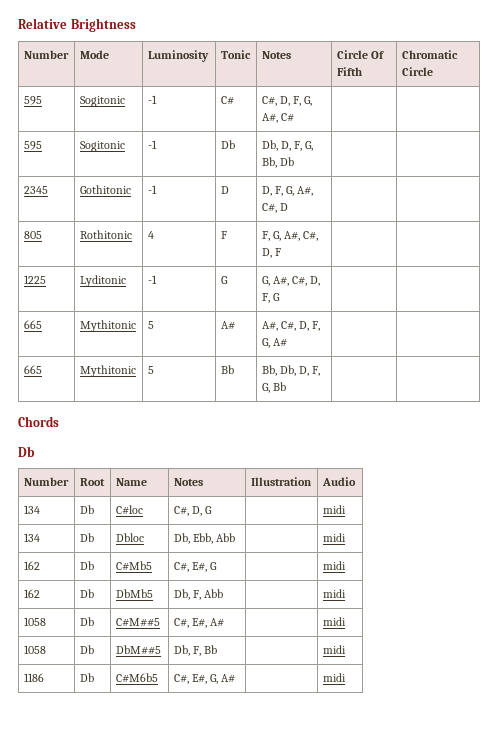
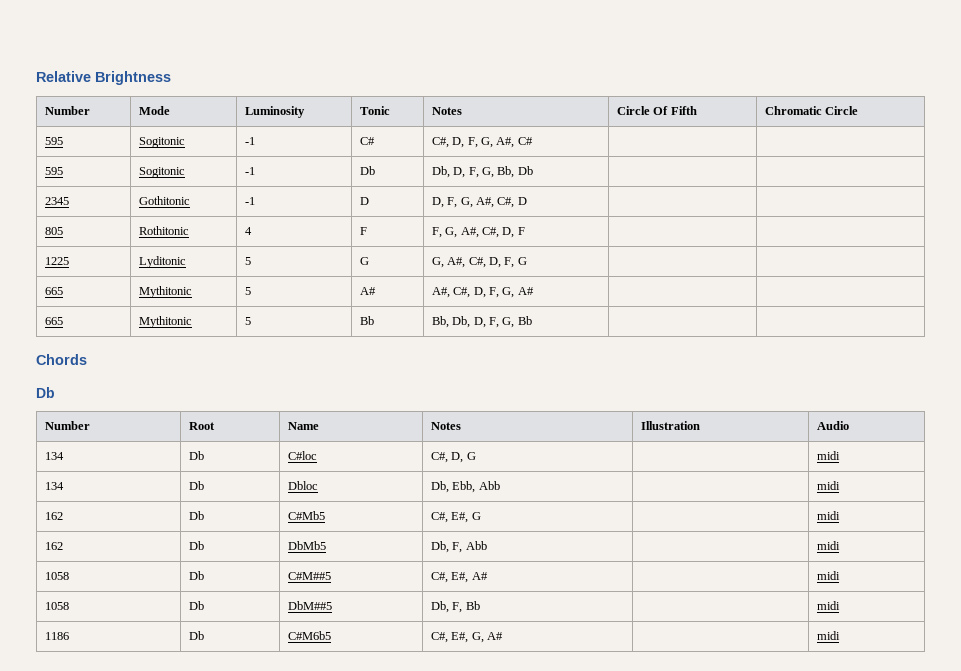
- 1225 | Lyditonic | -1 | G | G, A#, C#, D, F, G | |
+ 1225 | Lyditonic | 5 | G | G, A#, C#, D, F, G | |

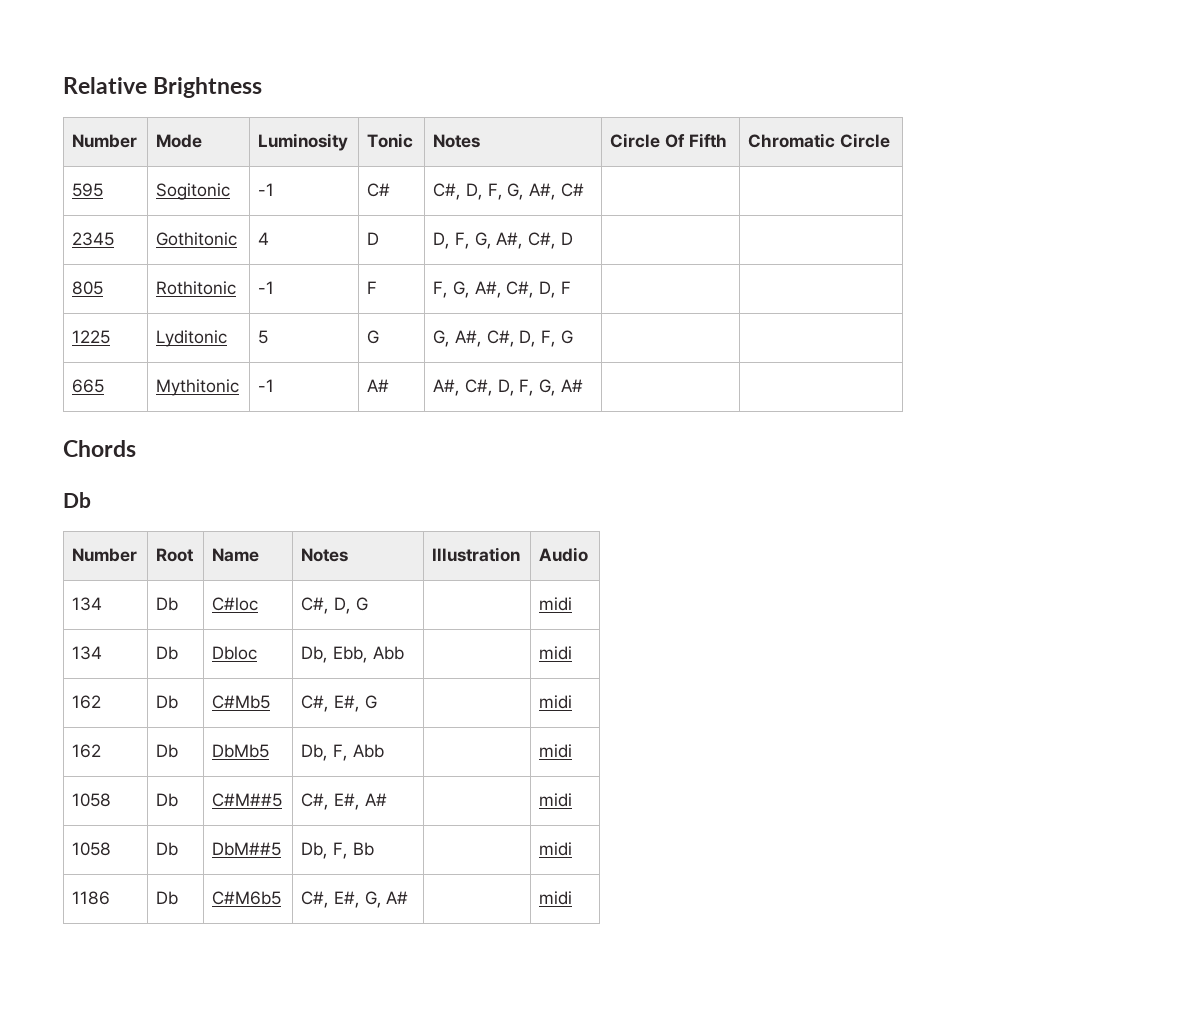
- 595 | Sogitonic | -1 | Db | Db, D, F, G, Bb, Db | |
- 2345 | Gothitonic | -1 | D | D, F, G, A#, C#, D | |
+ 2345 | Gothitonic | 4 | D | D, F, G, A#, C#, D | |
- 805 | Rothitonic | 4 | F | F, G, A#, C#, D, F | |
+ 805 | Rothitonic | -1 | F | F, G, A#, C#, D, F | |
- 665 | Mythitonic | 5 | A# | A#, C#, D, F, G, A# | |
+ 665 | Mythitonic | -1 | A# | A#, C#, D, F, G, A# | |
- 665 | Mythitonic | 5 | Bb | Bb, Db, D, F, G, Bb | |

